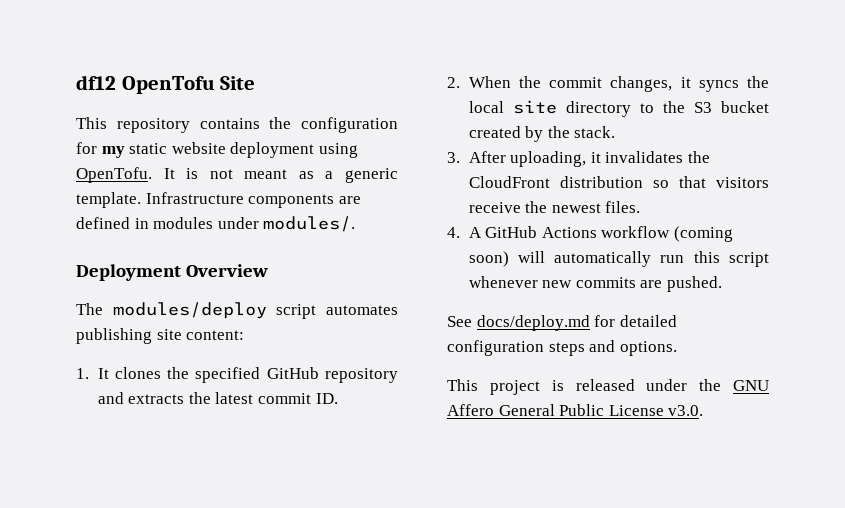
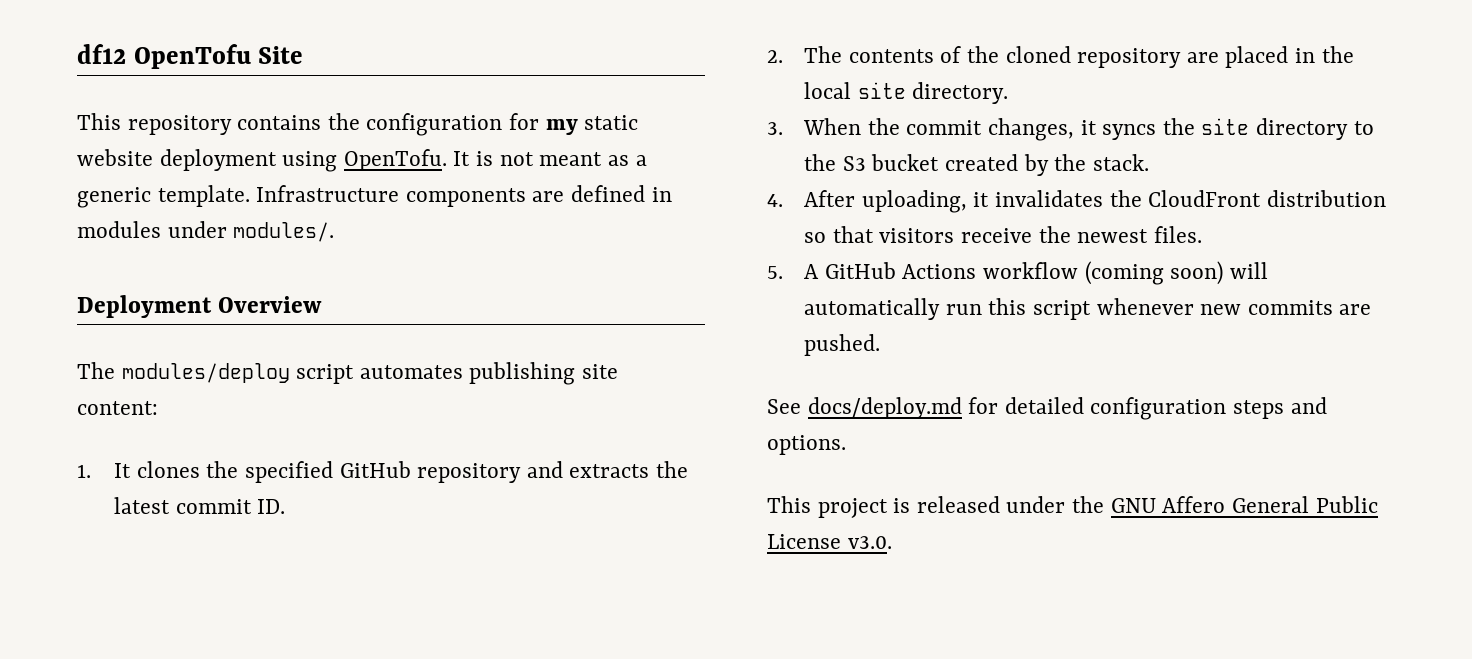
- 2. When the commit changes, it syncs the local site directory to the S3 bucket created by the stack.
+ 2. The contents of the cloned repository are placed in the local site directory.
+ 3. When the commit changes, it syncs the site directory to the S3 bucket created by the stack.
- 3. After uploading, it invalidates the CloudFront distribution so that visitors receive the newest files.
+ 4. After uploading, it invalidates the CloudFront distribution so that visitors receive the newest files.
- 4. A GitHub Actions workflow (coming soon) will automatically run this script whenever new commits are pushed.
+ 5. A GitHub Actions workflow (coming soon) will automatically run this script whenever new commits are pushed.

